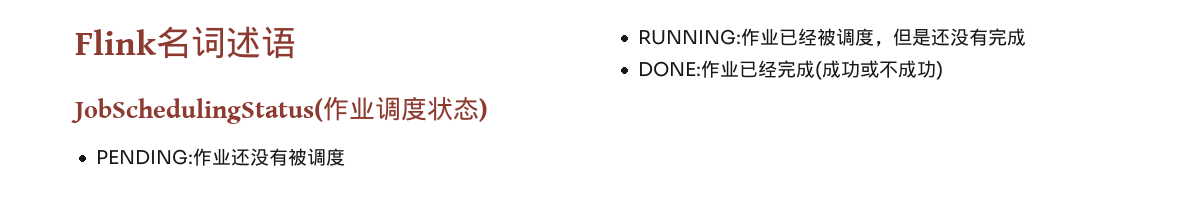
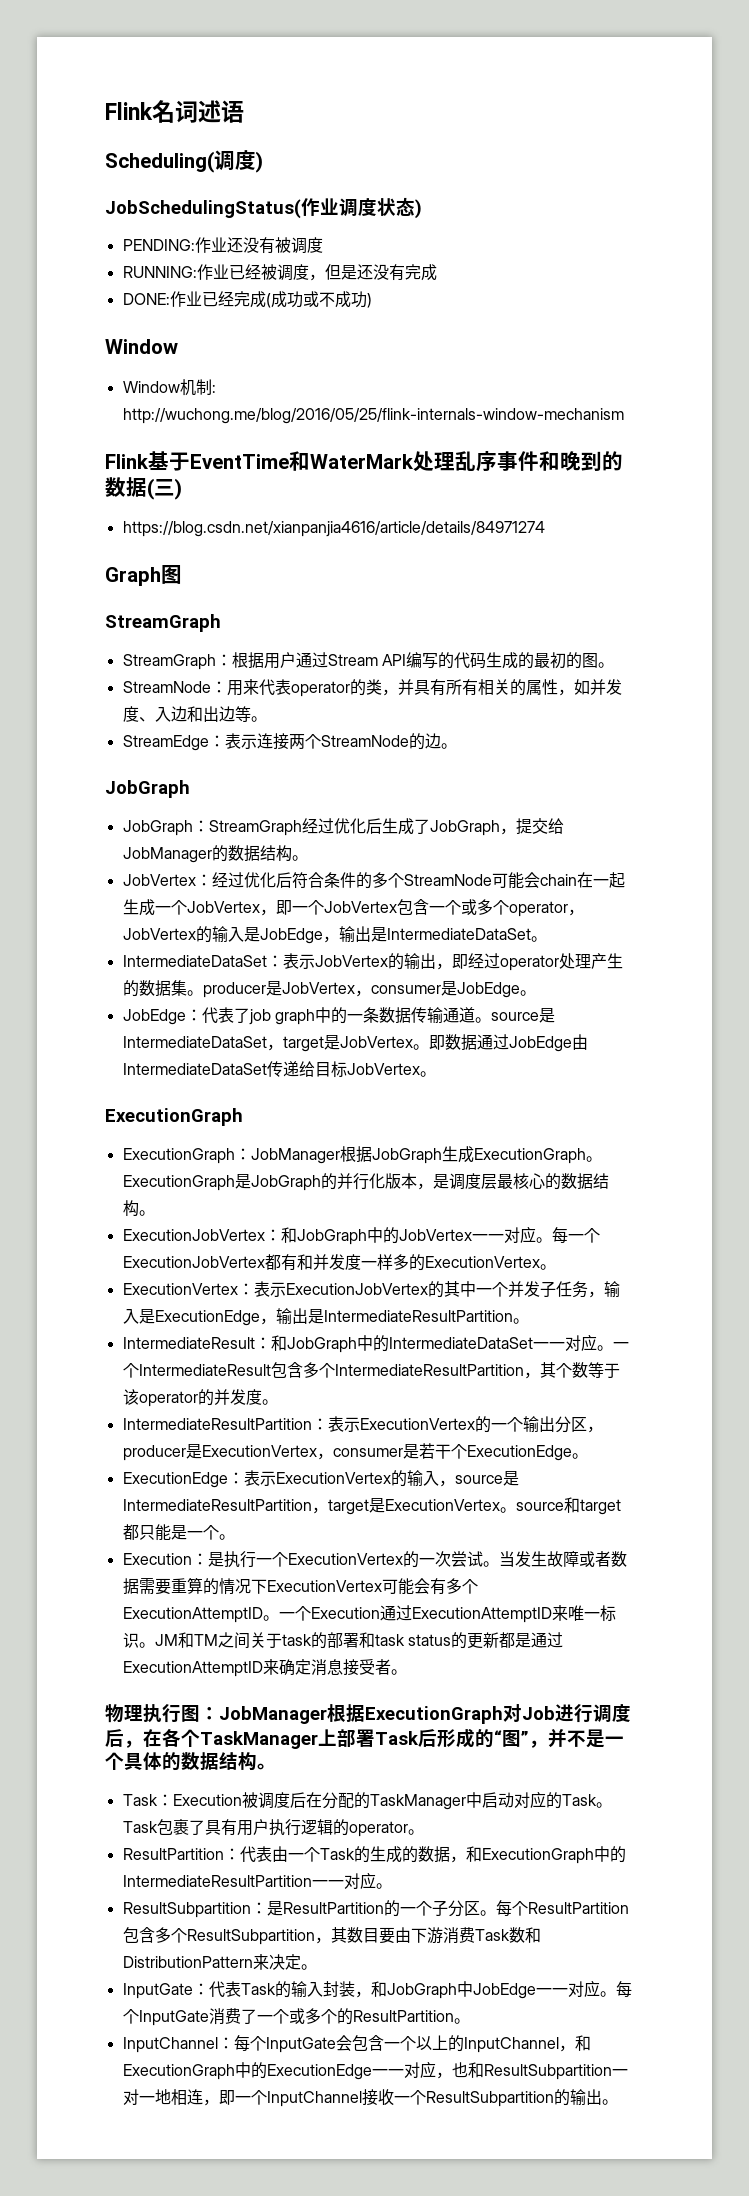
+ Scheduling(调度)
  DONE:作业已经完成(成功或不成功)
+ Window
+ Window机制: http://wuchong.me/blog/2016/05/25/flink-internals-window-mechanism
+ Flink基于EventTime和WaterMark处理乱序事件和晚到的数据(三)
+ https://blog.csdn.net/xianpanjia4616/article/details/84971274
+ Graph图
+ StreamGraph
+ StreamGraph：根据用户通过Stream API编写的代码生成的最初的图。
+ StreamNode：用来代表operator的类，并具有所有相关的属性，如并发度、入边和出边等。
+ StreamEdge：表示连接两个StreamNode的边。
+ JobGraph
+ JobGraph：StreamGraph经过优化后生成了JobGraph，提交给JobManager的数据结构。
+ JobVertex：经过优化后符合条件的多个StreamNode可能会chain在一起生成一个JobVertex，即一个JobVertex包含一个或多个operator，JobVertex的输入是JobEdge，输出是IntermediateDataSet。
+ IntermediateDataSet：表示JobVertex的输出，即经过operator处理产生的数据集。producer是JobVertex，consumer是JobEdge。
+ JobEdge：代表了job graph中的一条数据传输通道。source是IntermediateDataSet，target是JobVertex。即数据通过JobEdge由IntermediateDataSet传递给目标JobVertex。
+ ExecutionGraph
+ ExecutionGraph：JobManager根据JobGraph生成ExecutionGraph。ExecutionGraph是JobGraph的并行化版本，是调度层最核心的数据结构。
+ ExecutionJobVertex：和JobGraph中的JobVertex一一对应。每一个ExecutionJobVertex都有和并发度一样多的ExecutionVertex。
+ ExecutionVertex：表示ExecutionJobVertex的其中一个并发子任务，输入是ExecutionEdge，输出是IntermediateResultPartition。
+ IntermediateResult：和JobGraph中的IntermediateDataSet一一对应。一个IntermediateResult包含多个IntermediateResultPartition，其个数等于该operator的并发度。
+ IntermediateResultPartition：表示ExecutionVertex的一个输出分区，producer是ExecutionVertex，consumer是若干个ExecutionEdge。
+ ExecutionEdge：表示ExecutionVertex的输入，source是IntermediateResultPartition，target是ExecutionVertex。source和target都只能是一个。
+ Execution：是执行一个ExecutionVertex的一次尝试。当发生故障或者数据需要重算的情况下ExecutionVertex可能会有多个ExecutionAttemptID。一个Execution通过ExecutionAttemptID来唯一标识。JM和TM之间关于task的部署和task status的更新都是通过ExecutionAttemptID来确定消息接受者。
+ 物理执行图：JobManager根据ExecutionGraph对Job进行调度后，在各个TaskManager上部署Task后形成的“图”，并不是一个具体的数据结构。
+ Task：Execution被调度后在分配的TaskManager中启动对应的Task。Task包裹了具有用户执行逻辑的operator。
+ ResultPartition：代表由一个Task的生成的数据，和ExecutionGraph中的IntermediateResultPartition一一对应。
+ ResultSubpartition：是ResultPartition的一个子分区。每个ResultPartition包含多个ResultSubpartition，其数目要由下游消费Task数和DistributionPattern来决定。
+ InputGate：代表Task的输入封装，和JobGraph中JobEdge一一对应。每个InputGate消费了一个或多个的ResultPartition。
+ InputChannel：每个InputGate会包含一个以上的InputChannel，和ExecutionGraph中的ExecutionEdge一一对应，也和ResultSubpartition一对一地相连，即一个InputChannel接收一个ResultSubpartition的输出。

